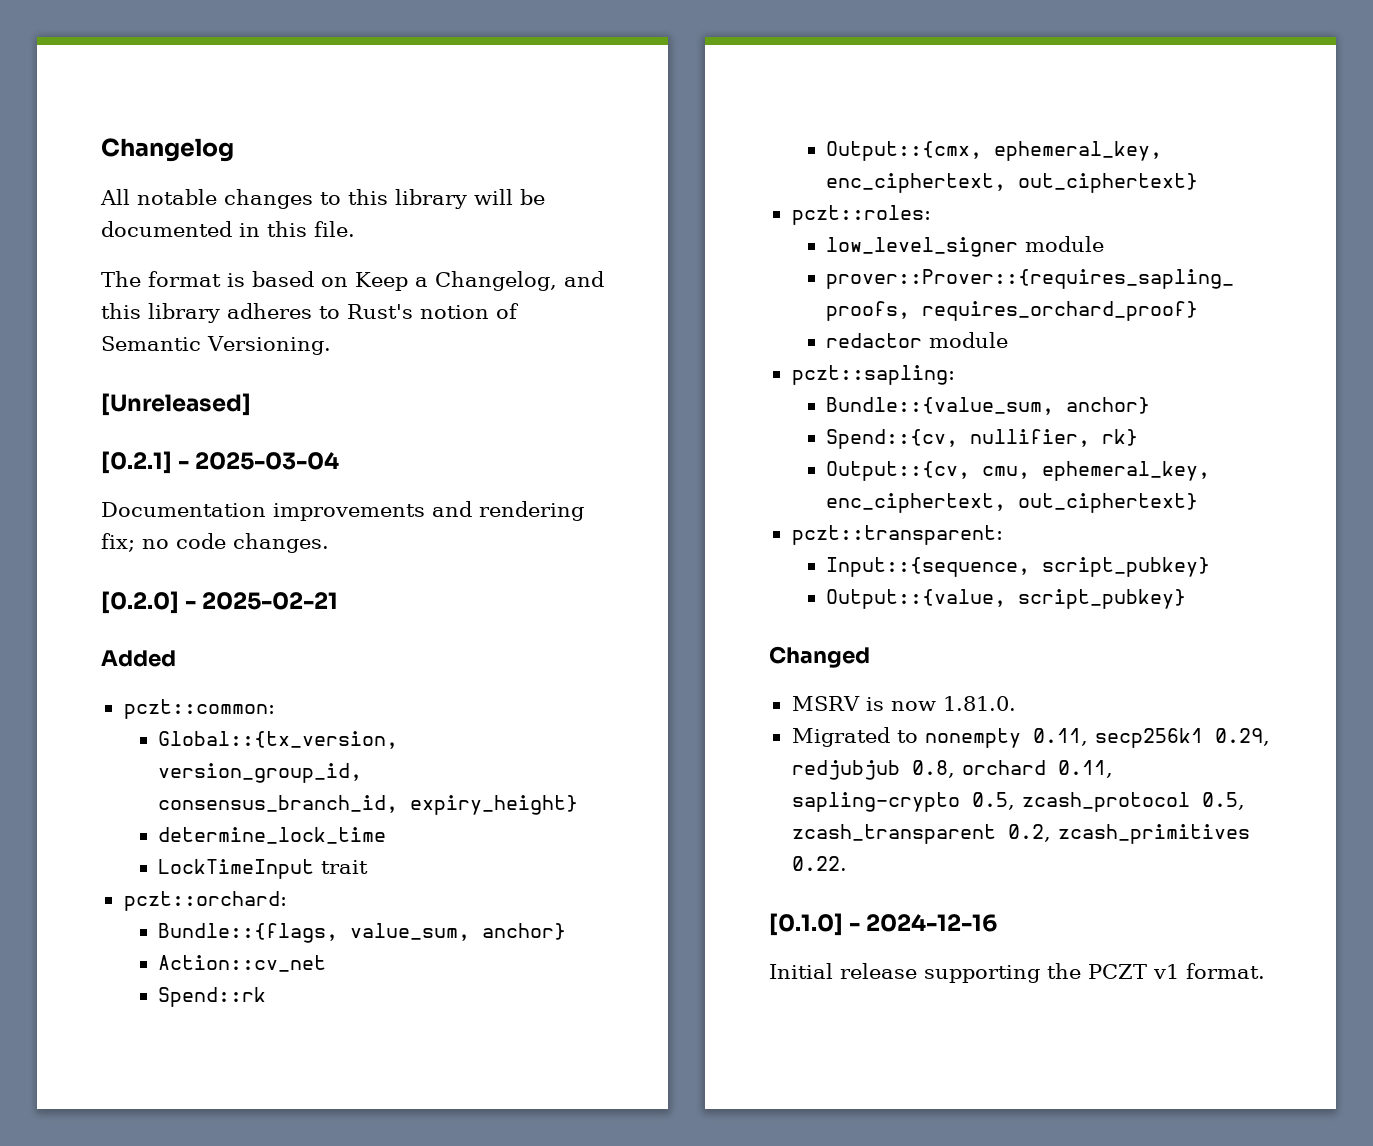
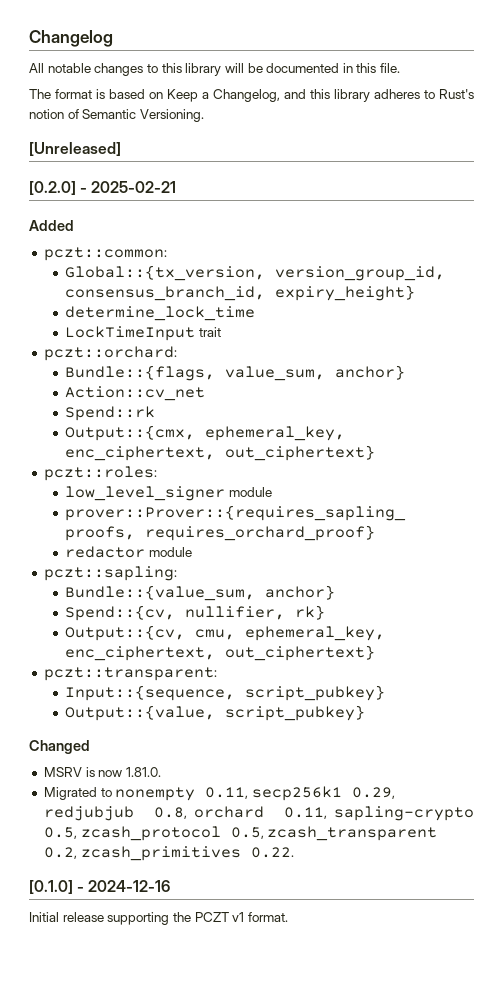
- [0.2.1] - 2025-03-04
- Documentation improvements and rendering fix; no code changes.

